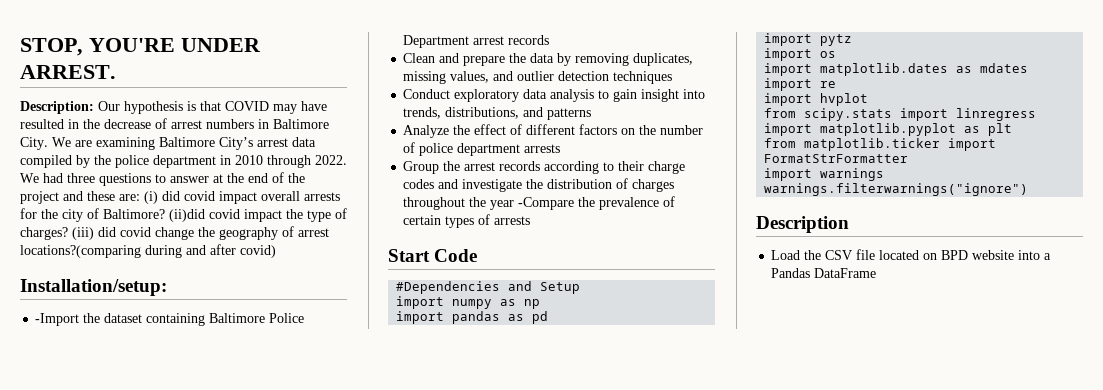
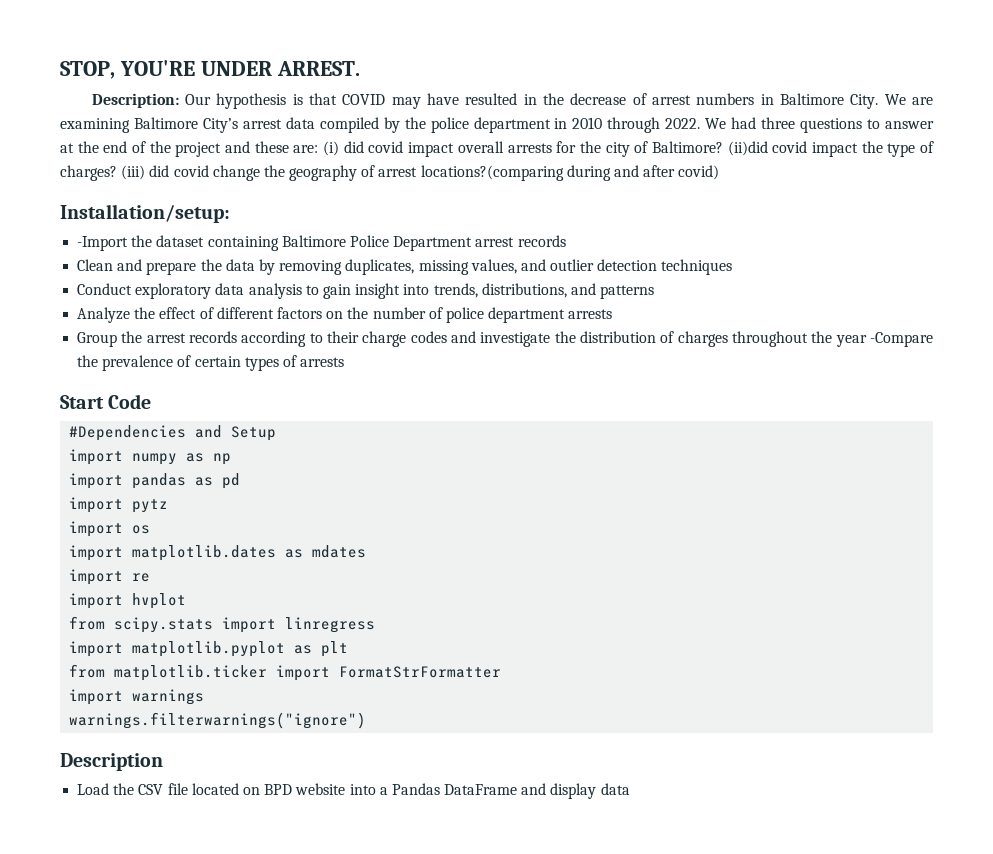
- Load the CSV file located on BPD website into a Pandas DataFrame
+ Load the CSV file located on BPD website into a Pandas DataFrame and display data

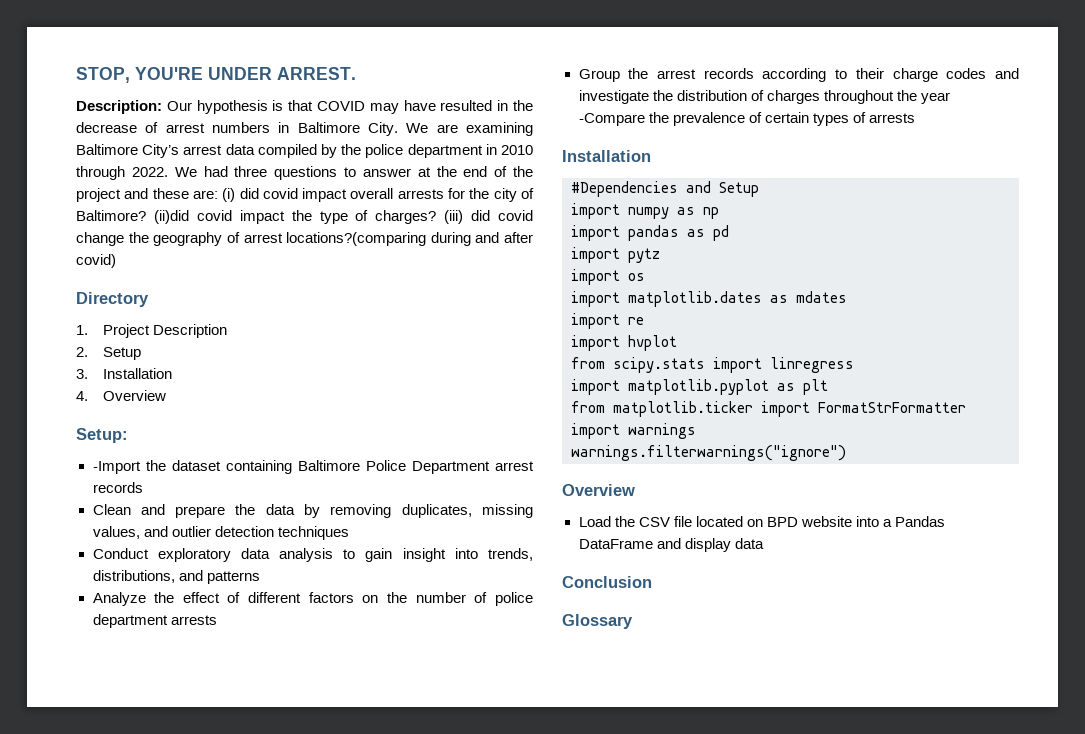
- Installation/setup:
+ Directory
+ 1. Project Description
+ 2. Setup
+ 3. Installation
+ 4. Overview
+ Setup:
  Group the arrest records according to their charge codes and investigate the distribution of charges throughout the year -Compare the prevalence of certain types of arrests
- Start Code
+ Installation
  warnings.filterwarnings("ignore")
- Description
+ Overview
+ Conclusion
+ Glossary

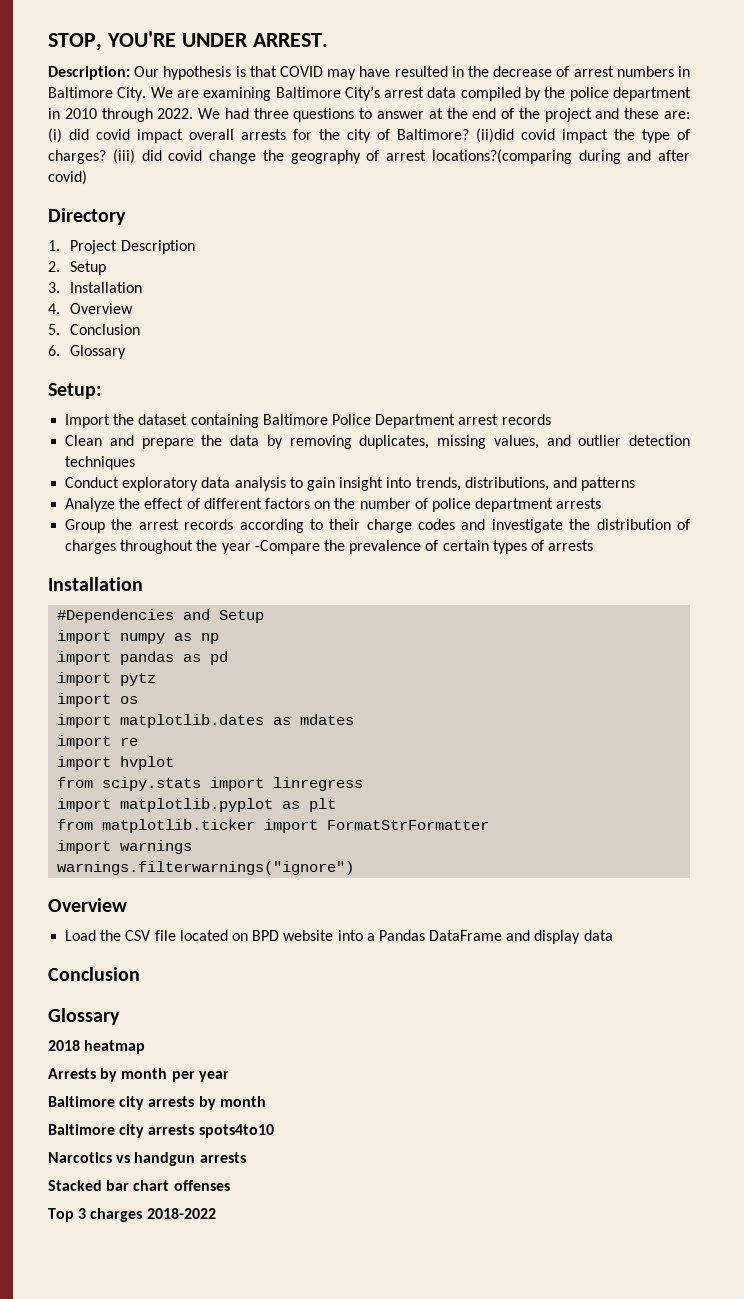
+ 5. Conclusion
+ 6. Glossary
- -Import the dataset containing Baltimore Police Department arrest records
+ Import the dataset containing Baltimore Police Department arrest records
+ 2018 heatmap
+ Arrests by month per year
+ Baltimore city arrests by month
+ Baltimore city arrests spots4to10
+ Narcotics vs handgun arrests
+ Stacked bar chart offenses
+ Top 3 charges 2018-2022

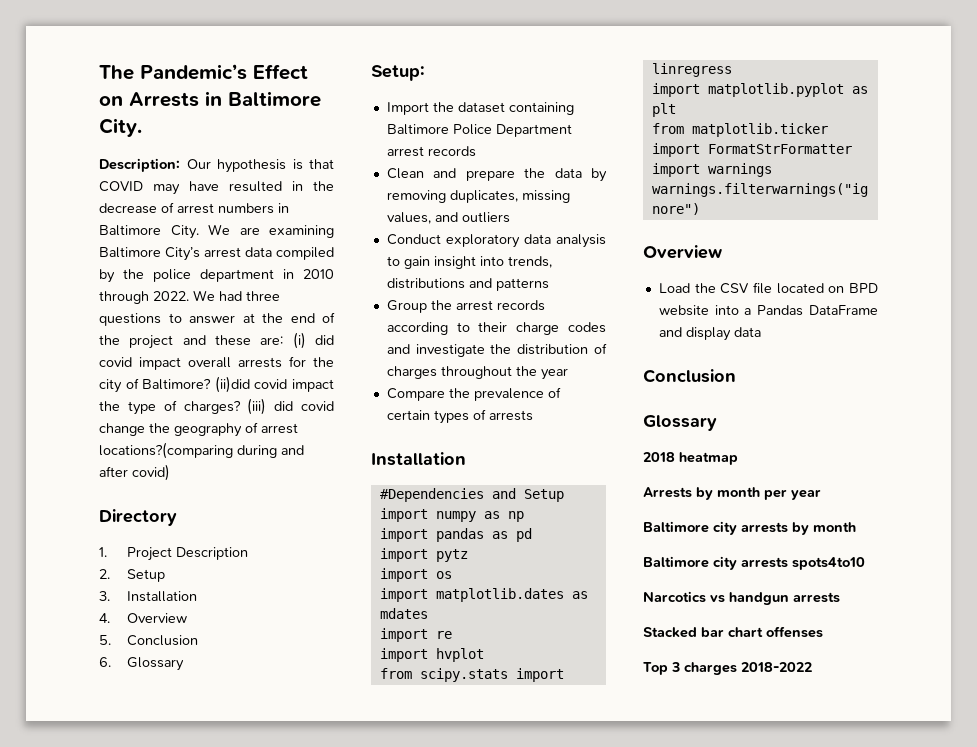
- STOP, YOU'RE UNDER ARREST.
+ The Pandemic’s Effect on Arrests in Baltimore City.
- Clean and prepare the data by removing duplicates, missing values, and outlier detection techniques
+ Clean and prepare the data by removing duplicates, missing values, and outliers
- Conduct exploratory data analysis to gain insight into trends, distributions, and patterns
+ Conduct exploratory data analysis to gain insight into trends, distributions and patterns
- Analyze the effect of different factors on the number of police department arrests
- Group the arrest records according to their charge codes and investigate the distribution of charges throughout the year -Compare the prevalence of certain types of arrests
+ Group the arrest records according to their charge codes and investigate the distribution of charges throughout the year
+ Compare the prevalence of certain types of arrests

